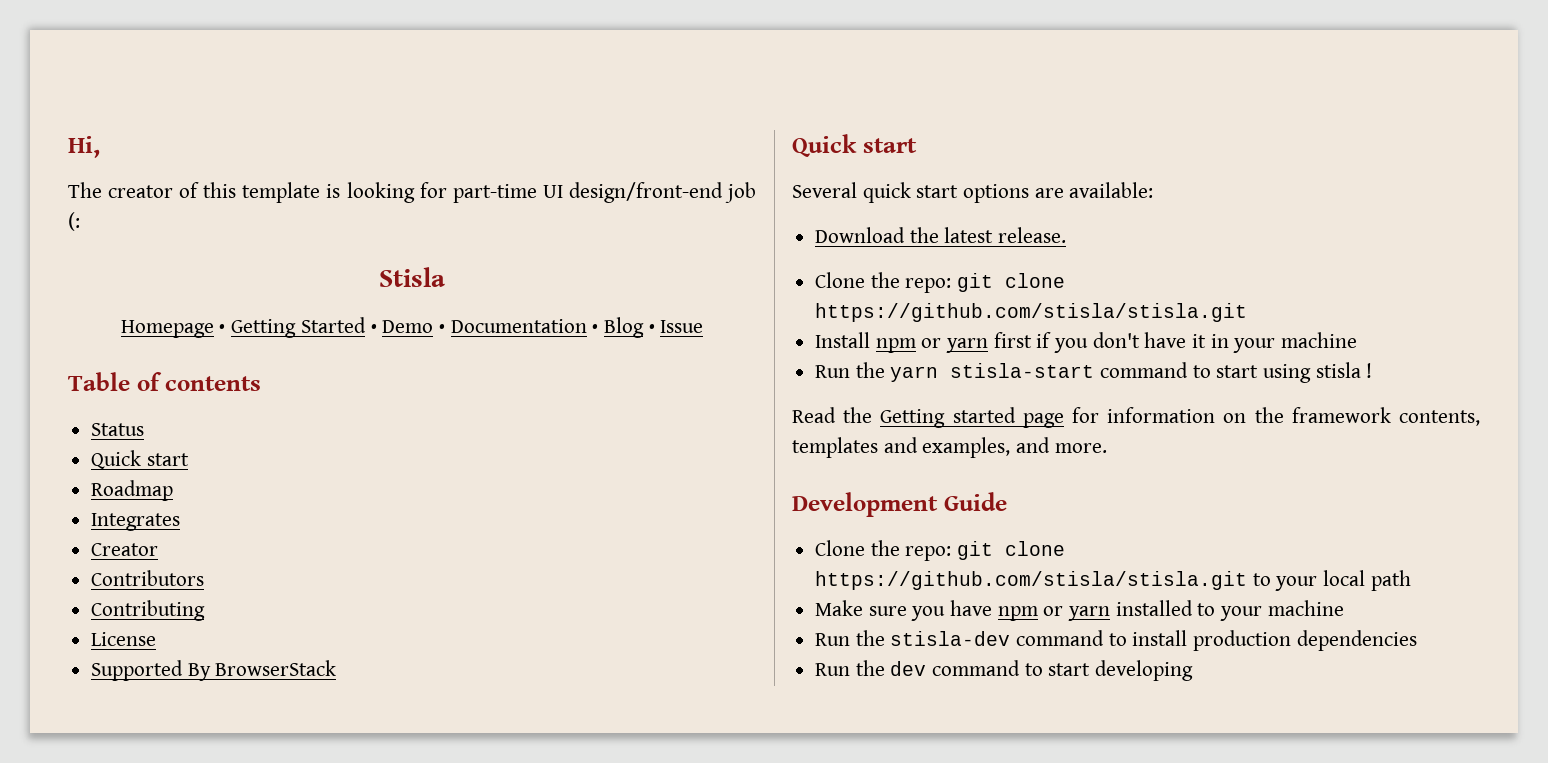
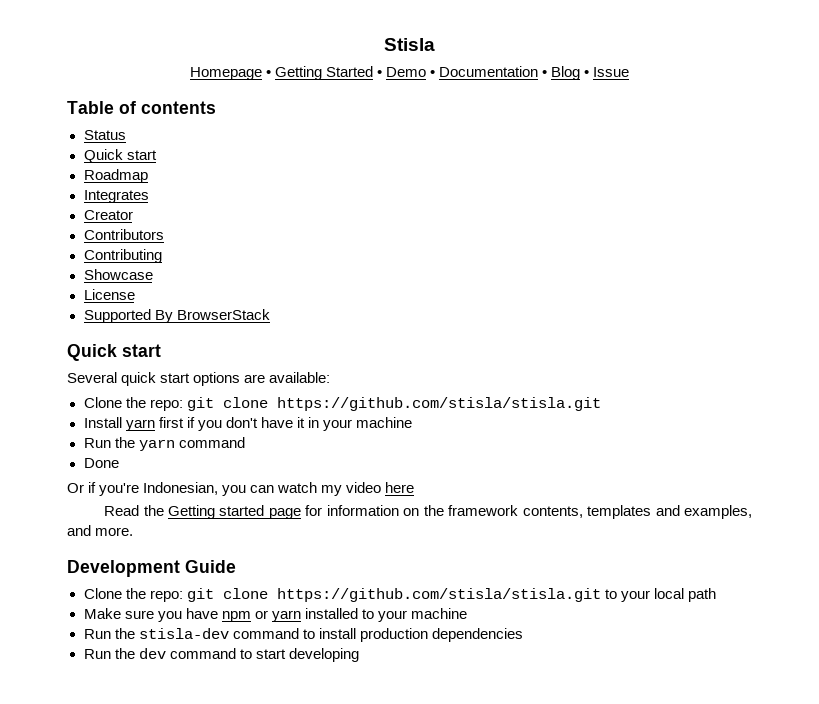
- Hi,
- The creator of this template is looking for part-time UI design/front-end job (:
+ Showcase
- Download the latest release.
- Install npm or yarn first if you don't have it in your machine
+ Install yarn first if you don't have it in your machine
- Run the yarn stisla-start command to start using stisla !
+ Run the yarn command
+ Done
+ Or if you're Indonesian, you can watch my video here

